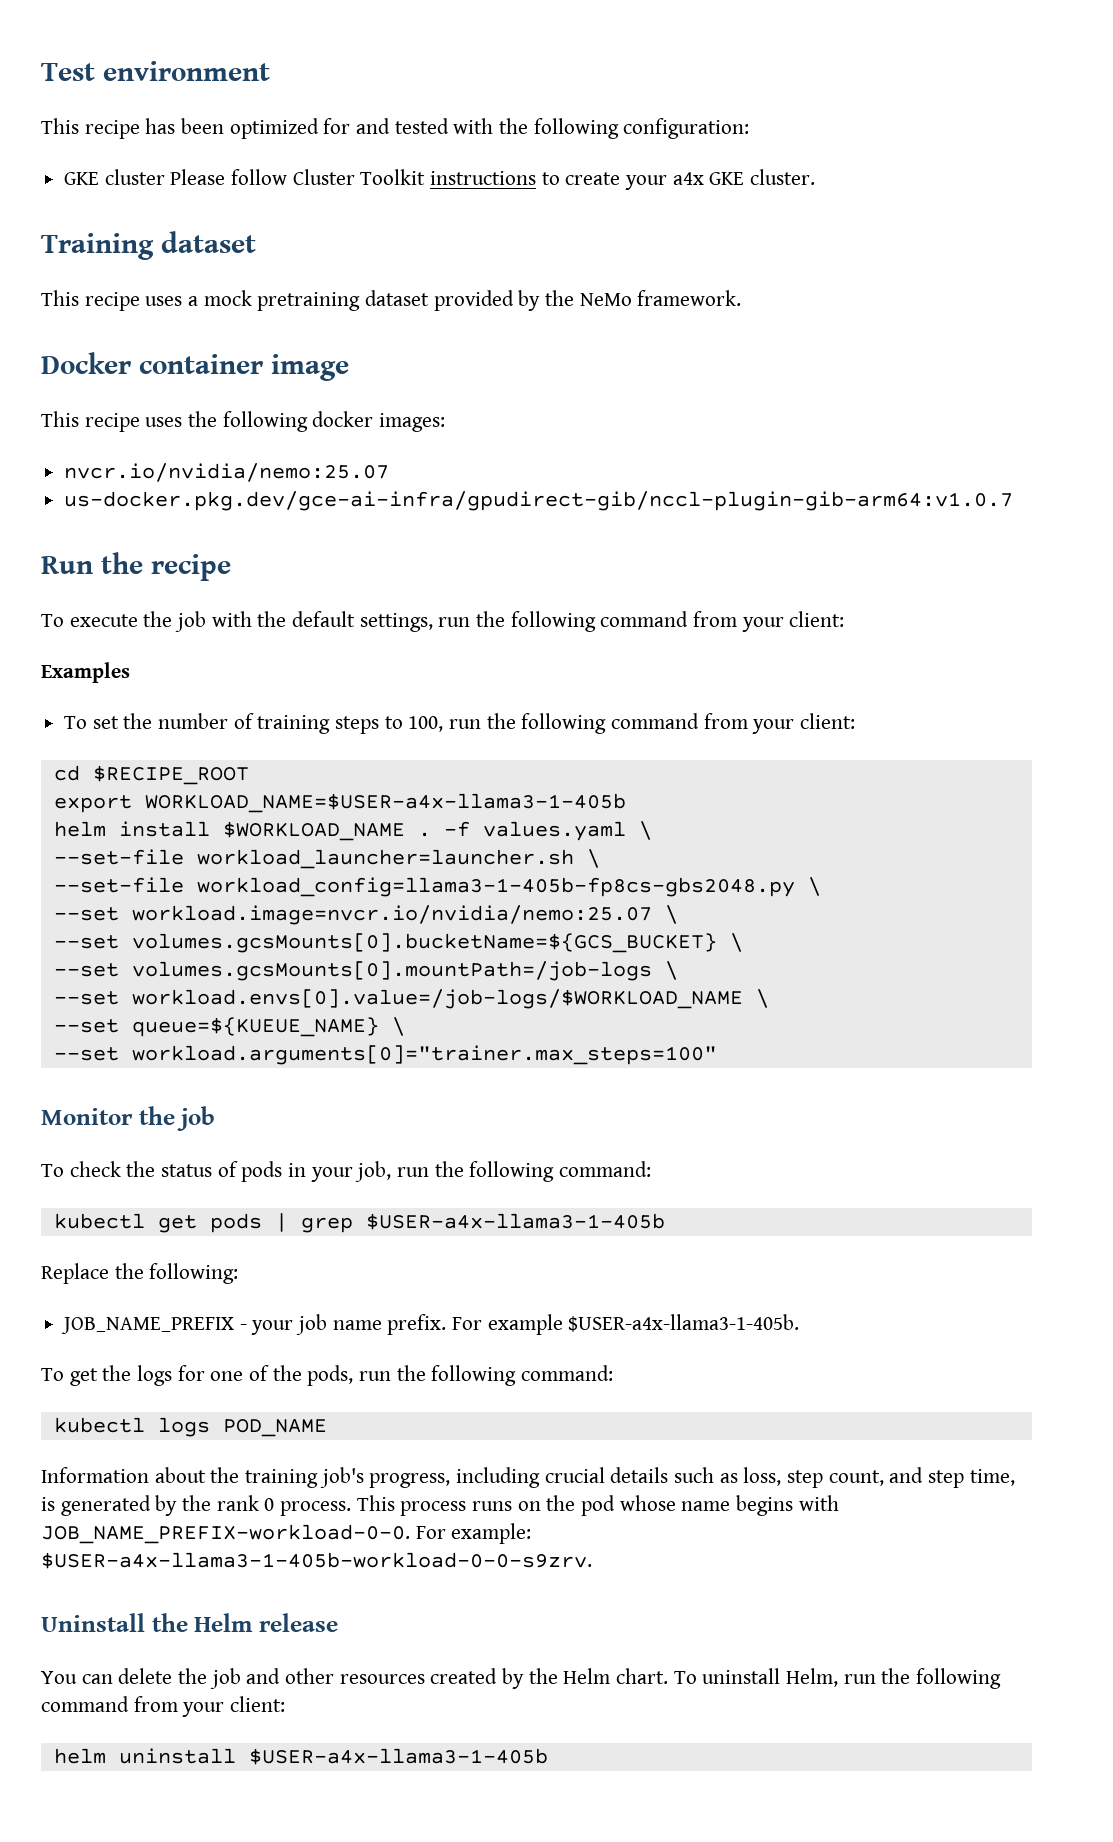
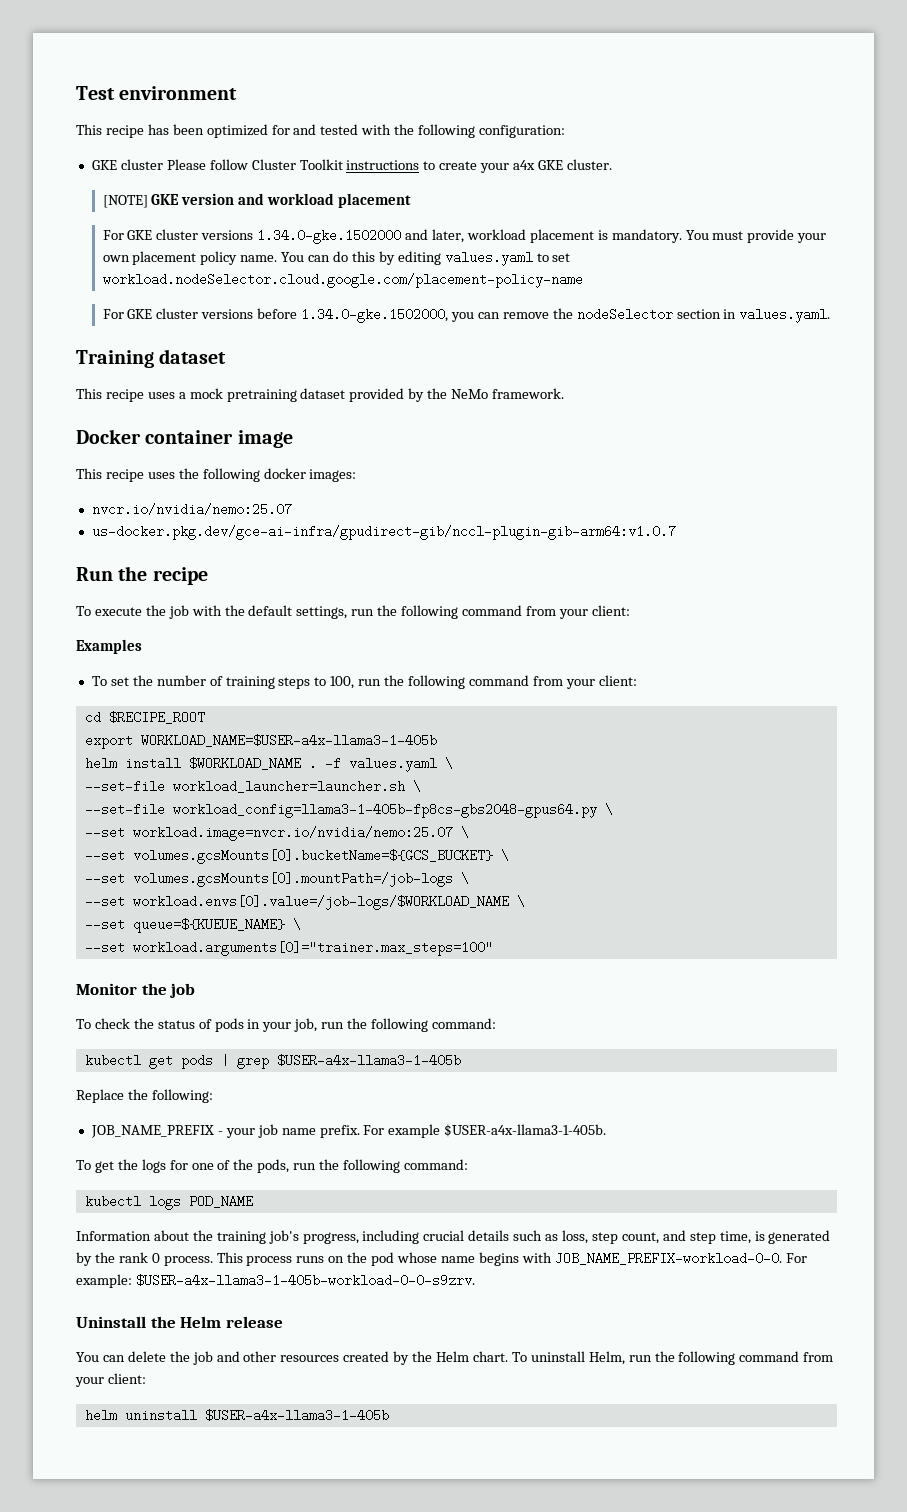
+ [NOTE] GKE version and workload placement
+ For GKE cluster versions 1.34.0-gke.1502000 and later, workload placement is mandatory. You must provide your own placement policy name. You can do this by editing values.yaml to set workload.nodeSelector.cloud.google.com/placement-policy-name
+ For GKE cluster versions before 1.34.0-gke.1502000, you can remove the nodeSelector section in values.yaml.
- --set-file workload_config=llama3-1-405b-fp8cs-gbs2048.py \
+ --set-file workload_config=llama3-1-405b-fp8cs-gbs2048-gpus64.py \

